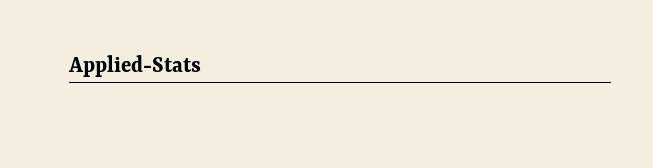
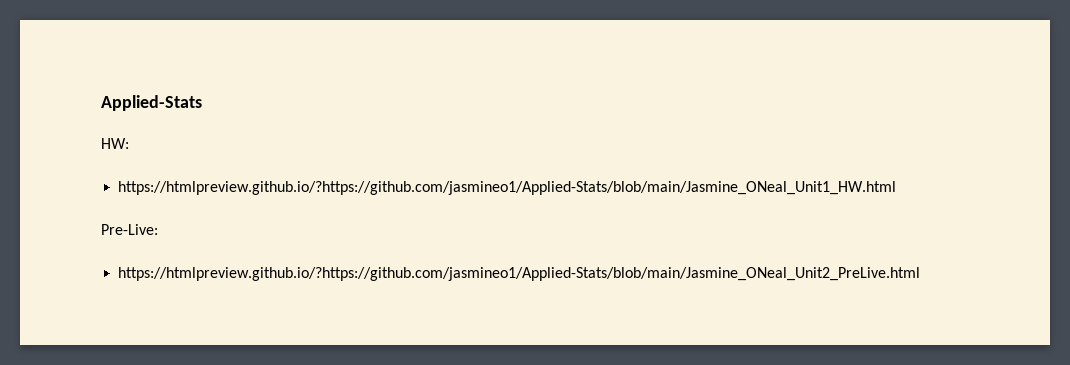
+ HW:
+ https://htmlpreview.github.io/?https://github.com/jasmineo1/Applied-Stats/blob/main/Jasmine_ONeal_Unit1_HW.html
+ Pre-Live:
+ https://htmlpreview.github.io/?https://github.com/jasmineo1/Applied-Stats/blob/main/Jasmine_ONeal_Unit2_PreLive.html

